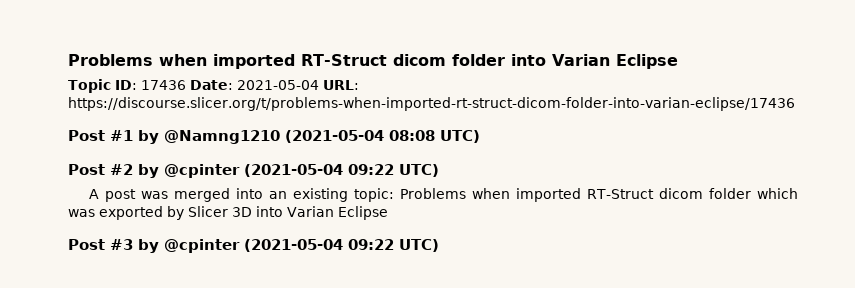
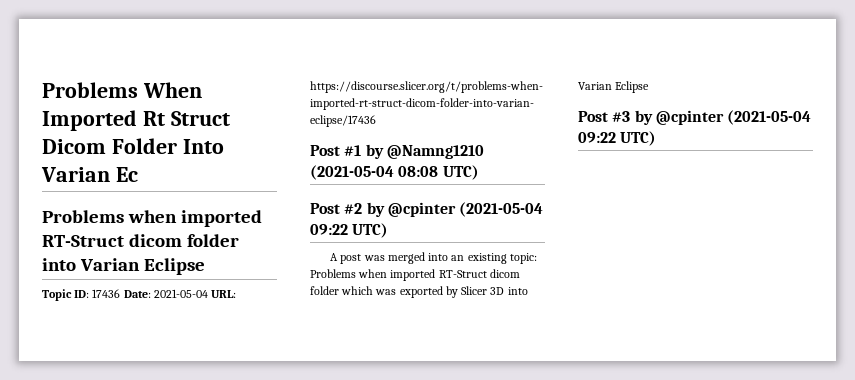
+ Problems When Imported Rt Struct Dicom Folder Into Varian Ec

